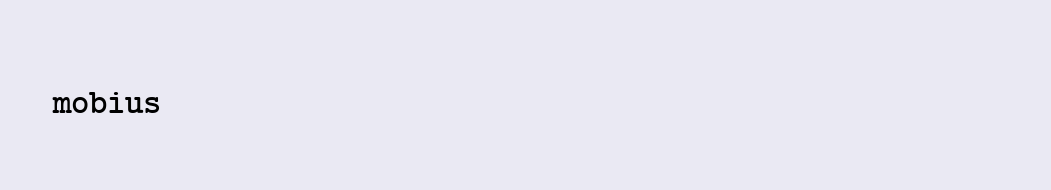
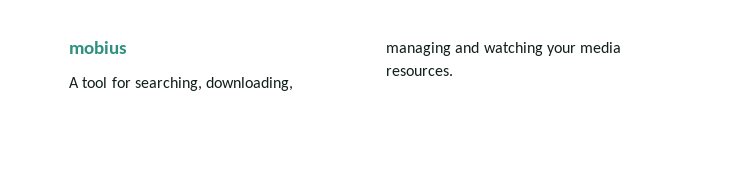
+ A tool for searching, downloading, managing and watching your media resources.

